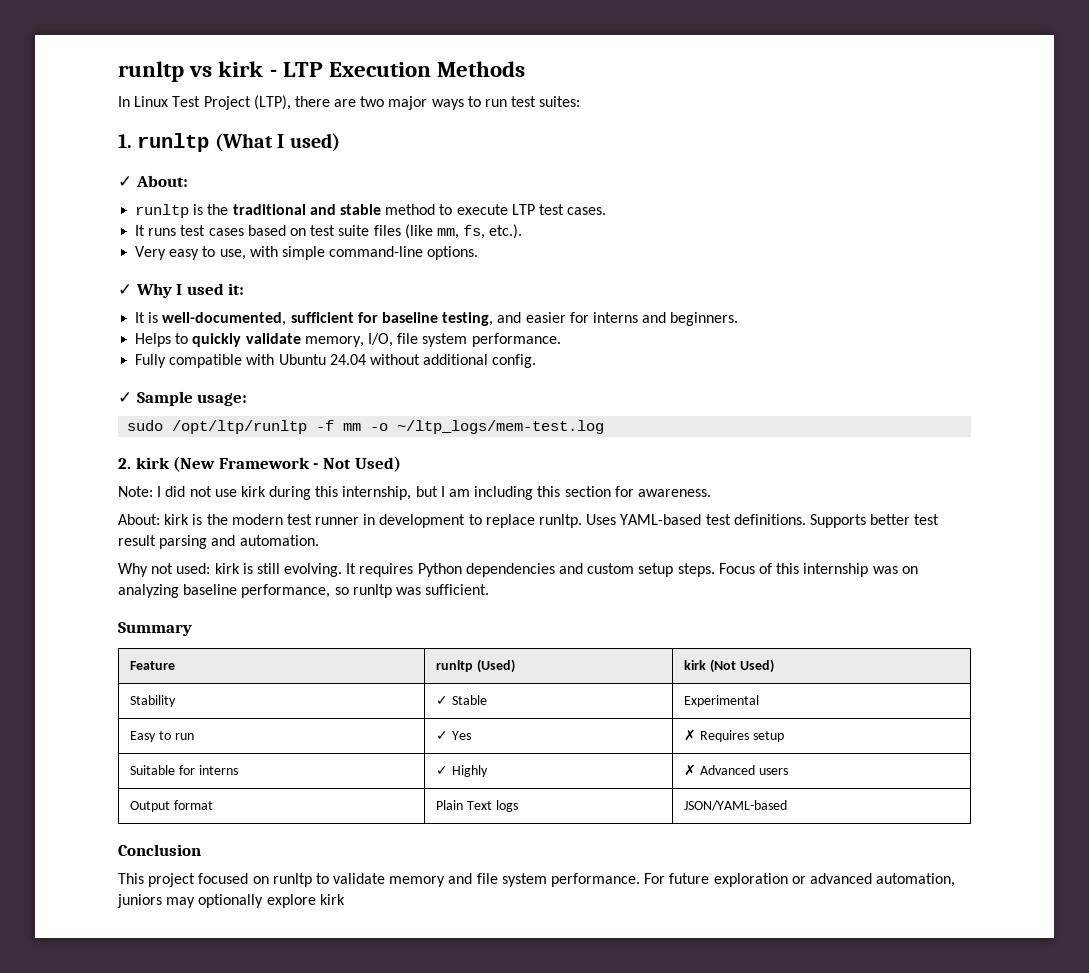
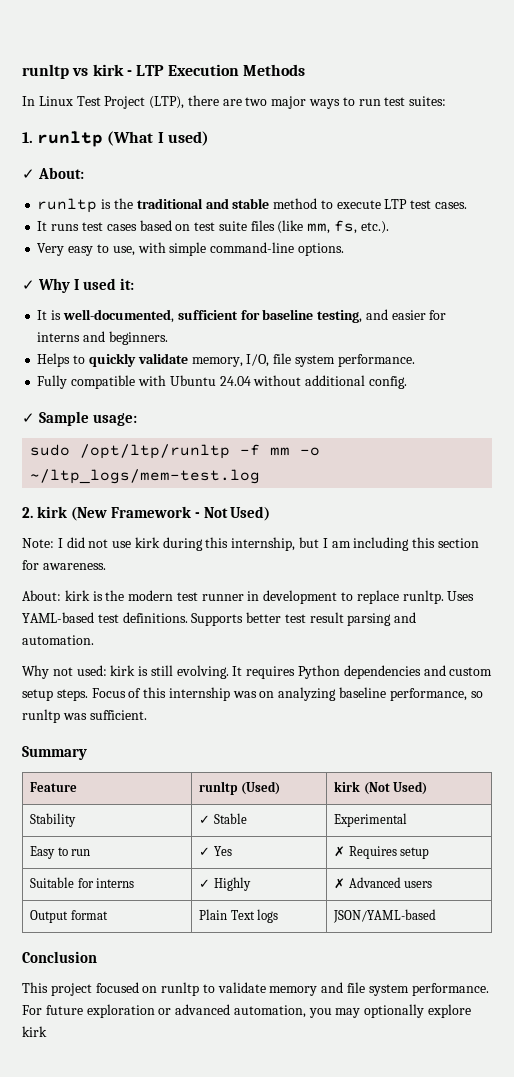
- For future exploration or advanced automation, juniors may optionally explore kirk
+ For future exploration or advanced automation, you may optionally explore kirk

